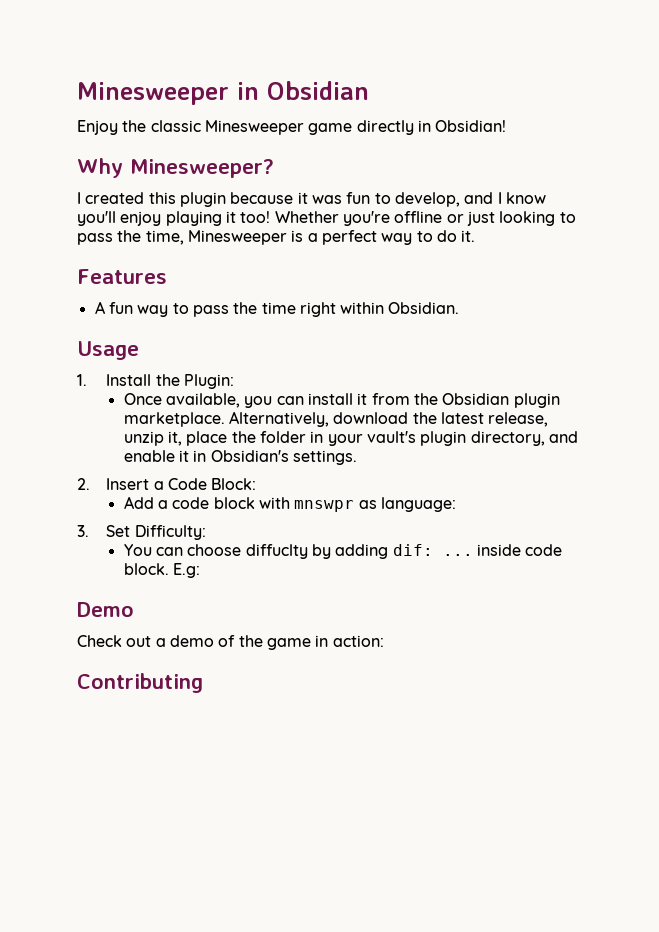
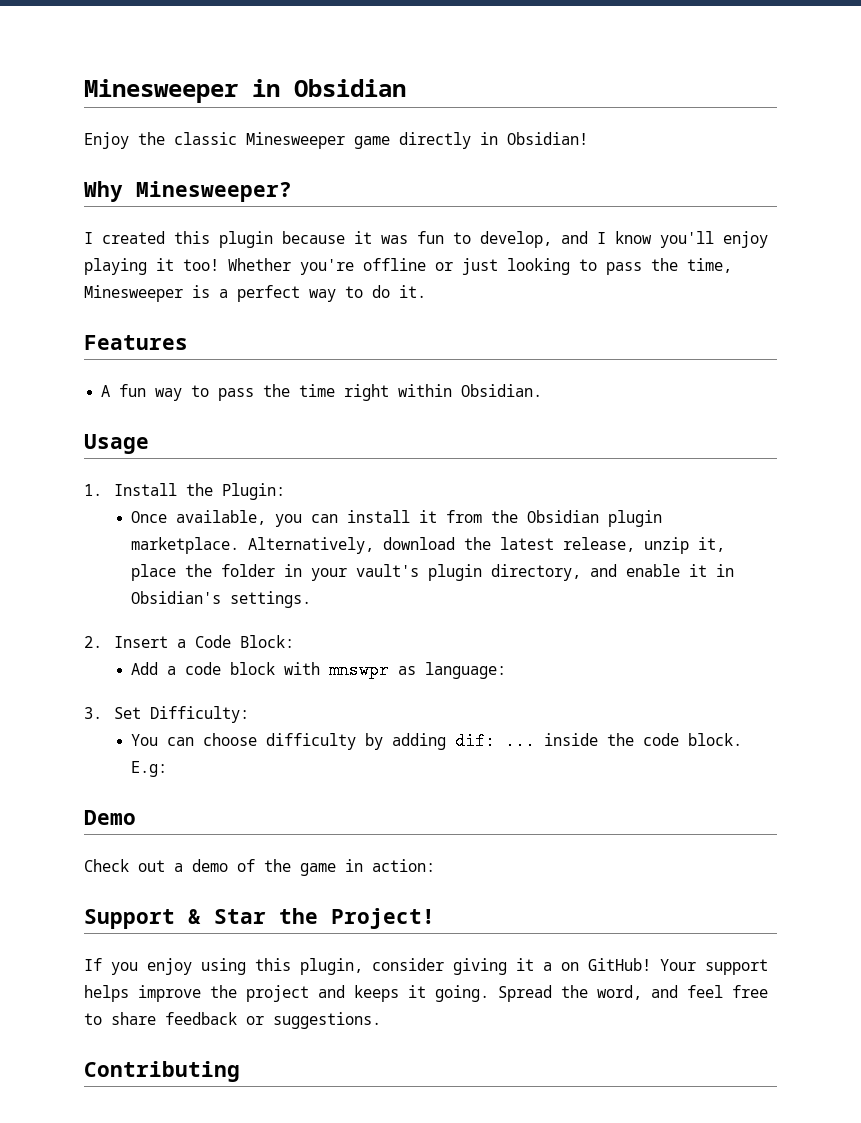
- You can choose diffuclty by adding dif: ... inside code block.
+ You can choose difficulty by adding dif: ... inside the code block.
+ Support & Star the Project!
+ If you enjoy using this plugin, consider giving it a on GitHub! Your support helps improve the project and keeps it going. Spread the word, and feel free to share feedback or suggestions.

